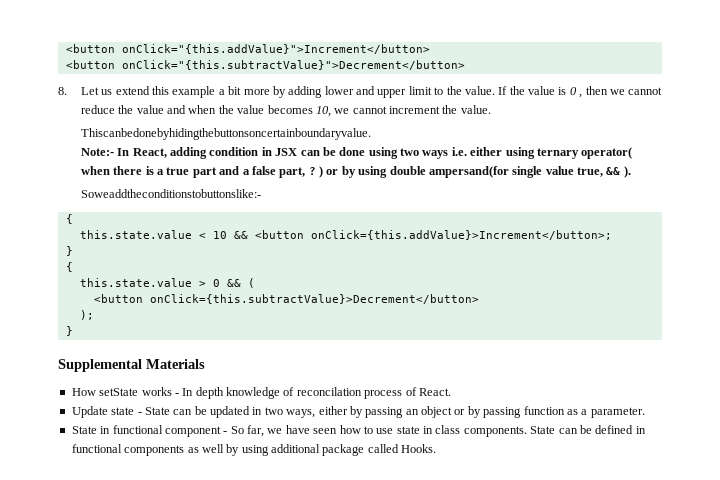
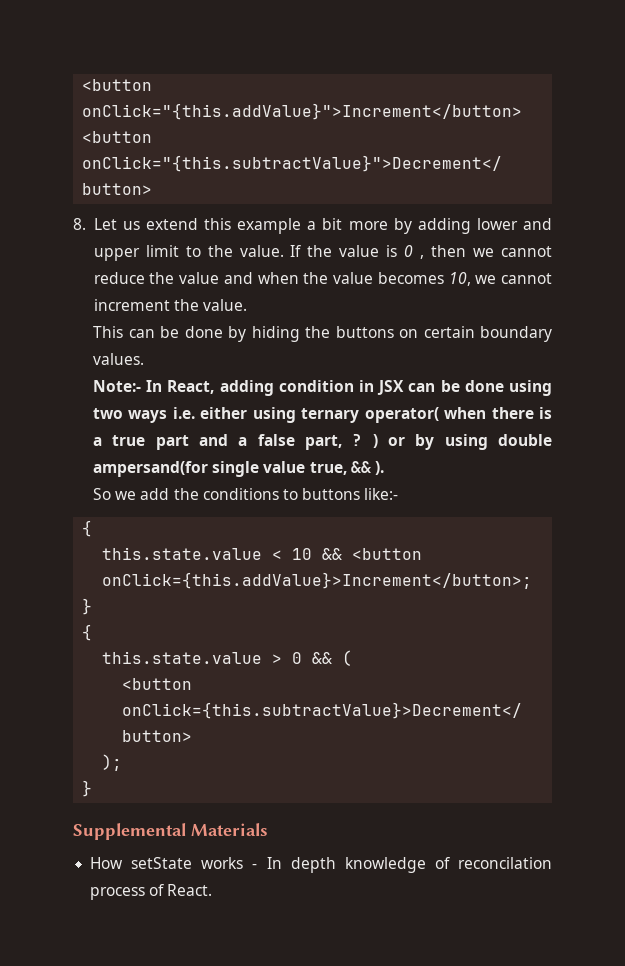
- Thiscanbedonebyhidingthebuttonsoncertainboundaryvalue.
+ This can be done by hiding the buttons on certain boundary values.
- Soweaddtheconditionstobuttonslike:-
+ So we add the conditions to buttons like:-
- Update state - State can be updated in two ways, either by passing an object or by passing function as a parameter.
- State in functional component - So far, we have seen how to use state in class components. State can be defined in functional components as well by using additional package called Hooks.

